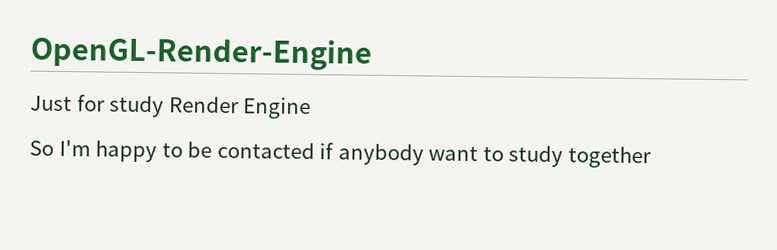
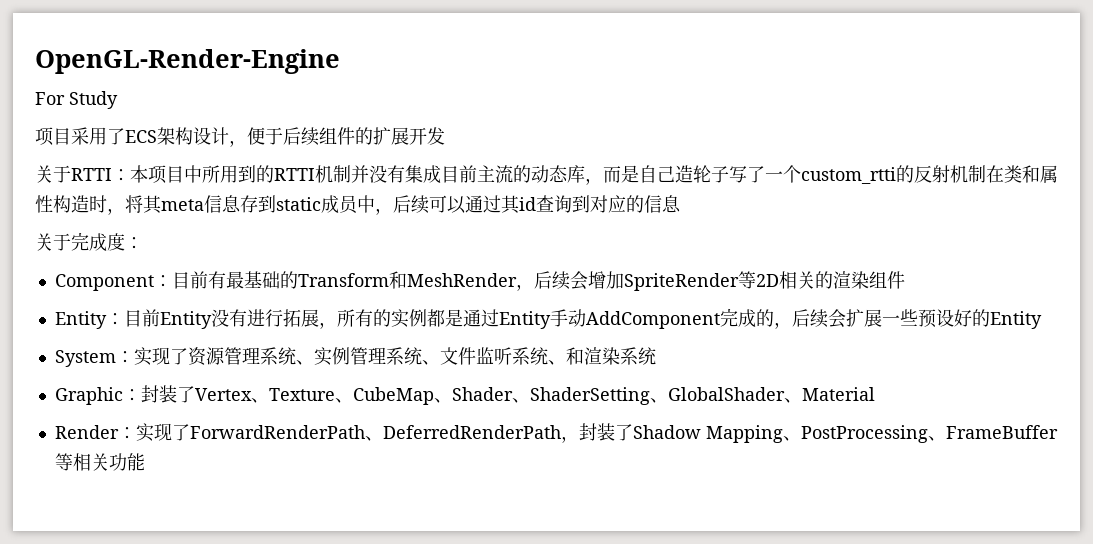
- Just for study Render Engine
- So I'm happy to be contacted if anybody want to study together
+ For Study
+ 项目采用了ECS架构设计，便于后续组件的扩展开发
+ 关于RTTI：本项目中所用到的RTTI机制并没有集成目前主流的动态库，而是自己造轮子写了一个custom_rtti的反射机制在类和属性构造时，将其meta信息存到static成员中，后续可以通过其id查询到对应的信息
+ 关于完成度：
+ Component：目前有最基础的Transform和MeshRender，后续会增加SpriteRender等2D相关的渲染组件
+ Entity：目前Entity没有进行拓展，所有的实例都是通过Entity手动AddComponent完成的，后续会扩展一些预设好的Entity
+ System：实现了资源管理系统、实例管理系统、文件监听系统、和渲染系统
+ Graphic：封装了Vertex、Texture、CubeMap、Shader、ShaderSetting、GlobalShader、Material
+ Render：实现了ForwardRenderPath、DeferredRenderPath，封装了Shadow Mapping、PostProcessing、FrameBuffer等相关功能

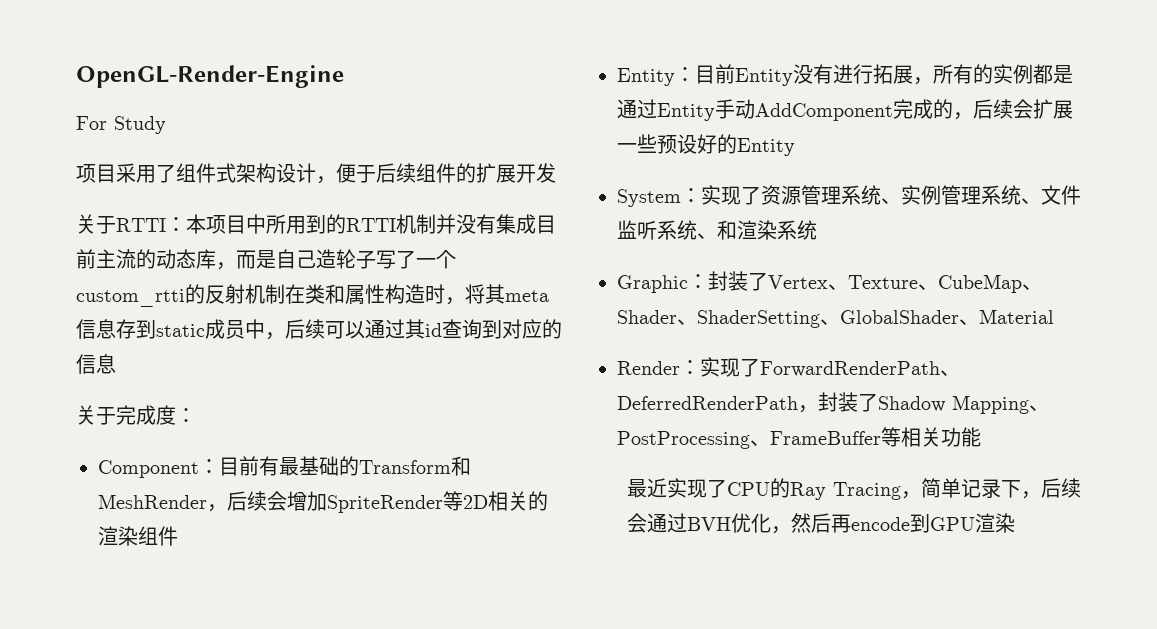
- 项目采用了ECS架构设计，便于后续组件的扩展开发
+ 项目采用了组件式架构设计，便于后续组件的扩展开发
+ 最近实现了CPU的Ray Tracing，简单记录下，后续会通过BVH优化，然后再encode到GPU渲染

